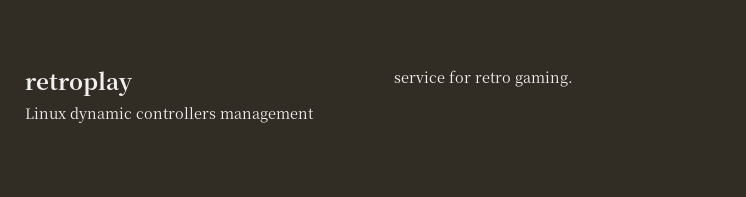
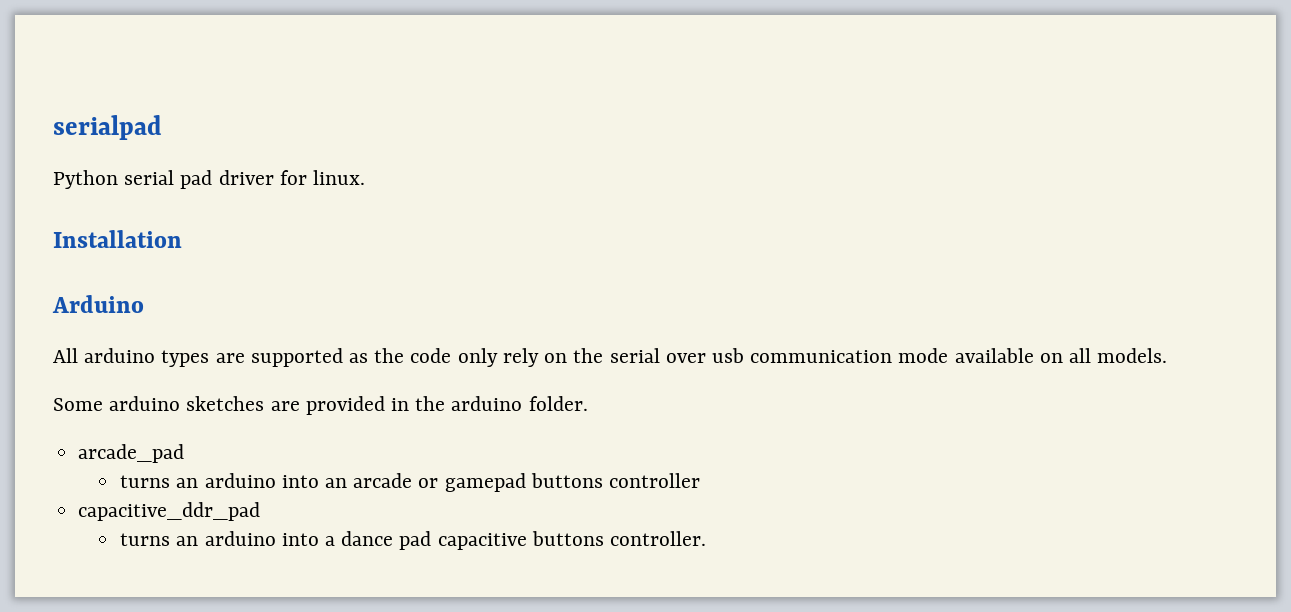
- retroplay
- Linux dynamic controllers management service for retro gaming.
+ serialpad
+ Python serial pad driver for linux.
+ Installation
+ Arduino
+ All arduino types are supported as the code only rely on the serial over usb communication mode available on all models.
+ Some arduino sketches are provided in the arduino folder.
+ arcade_pad
+ turns an arduino into an arcade or gamepad buttons controller
+ capacitive_ddr_pad
+ turns an arduino into a dance pad capacitive buttons controller.

